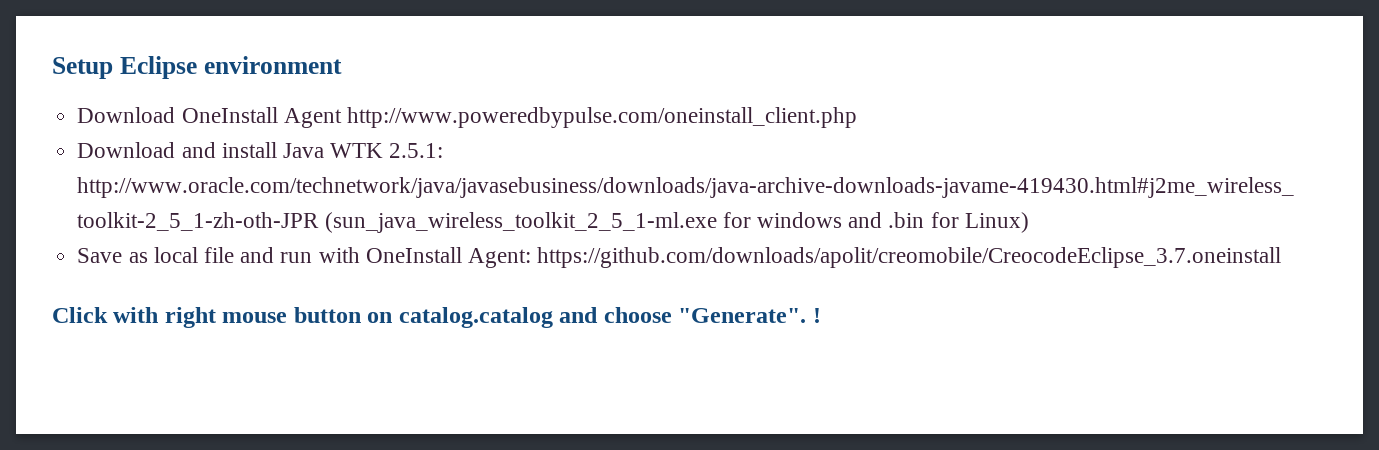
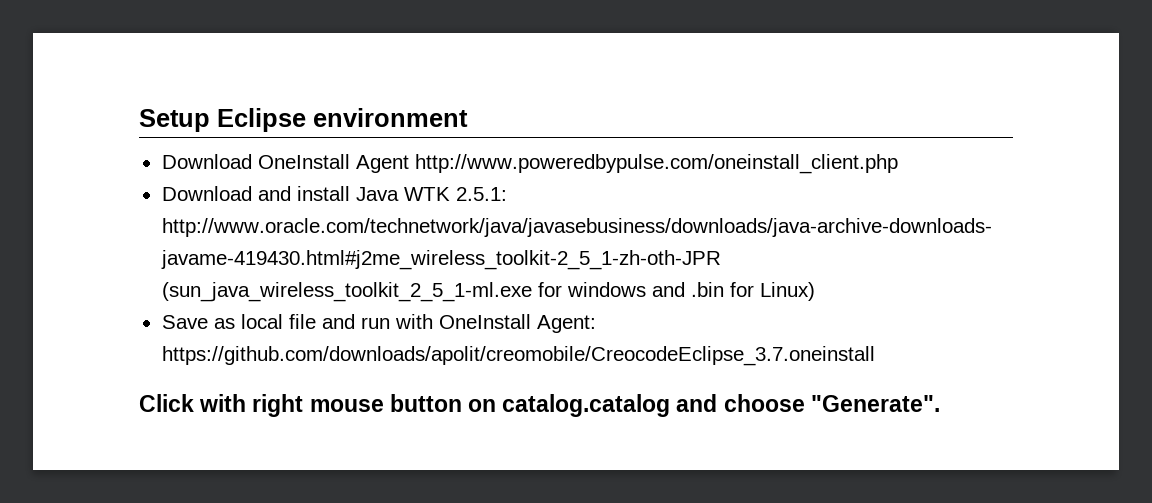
- !

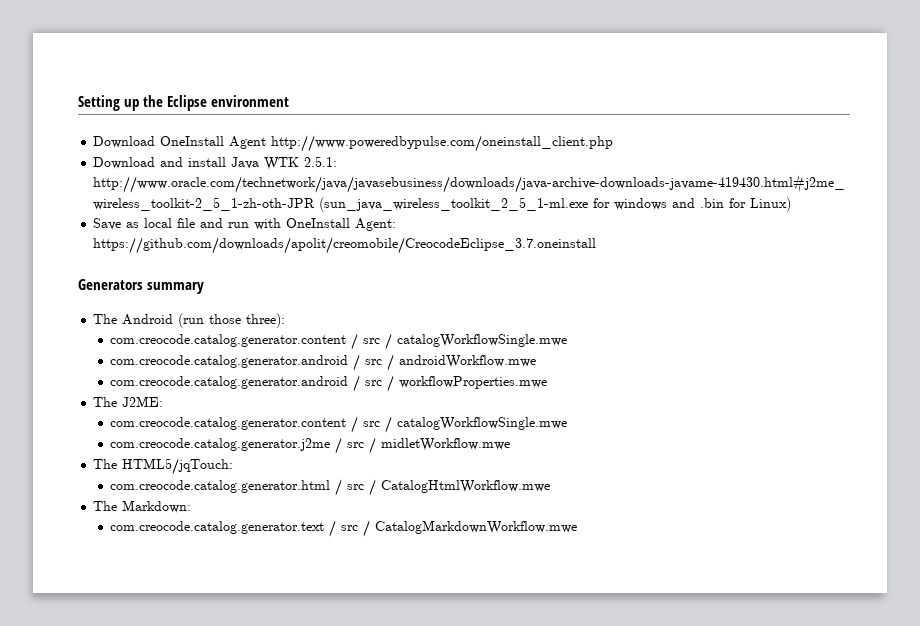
- Setup Eclipse environment
+ Setting up the Eclipse environment
- Click with right mouse button on catalog.catalog and choose "Generate".
+ Generators summary
+ The Android (run those three):
+ com.creocode.catalog.generator.content / src / catalogWorkflowSingle.mwe
+ com.creocode.catalog.generator.android / src / androidWorkflow.mwe
+ com.creocode.catalog.generator.android / src / workflowProperties.mwe
+ The J2ME:
+ com.creocode.catalog.generator.content / src / catalogWorkflowSingle.mwe
+ com.creocode.catalog.generator.j2me / src / midletWorkflow.mwe
+ The HTML5/jqTouch:
+ com.creocode.catalog.generator.html / src / CatalogHtmlWorkflow.mwe
+ The Markdown:
+ com.creocode.catalog.generator.text / src / CatalogMarkdownWorkflow.mwe

